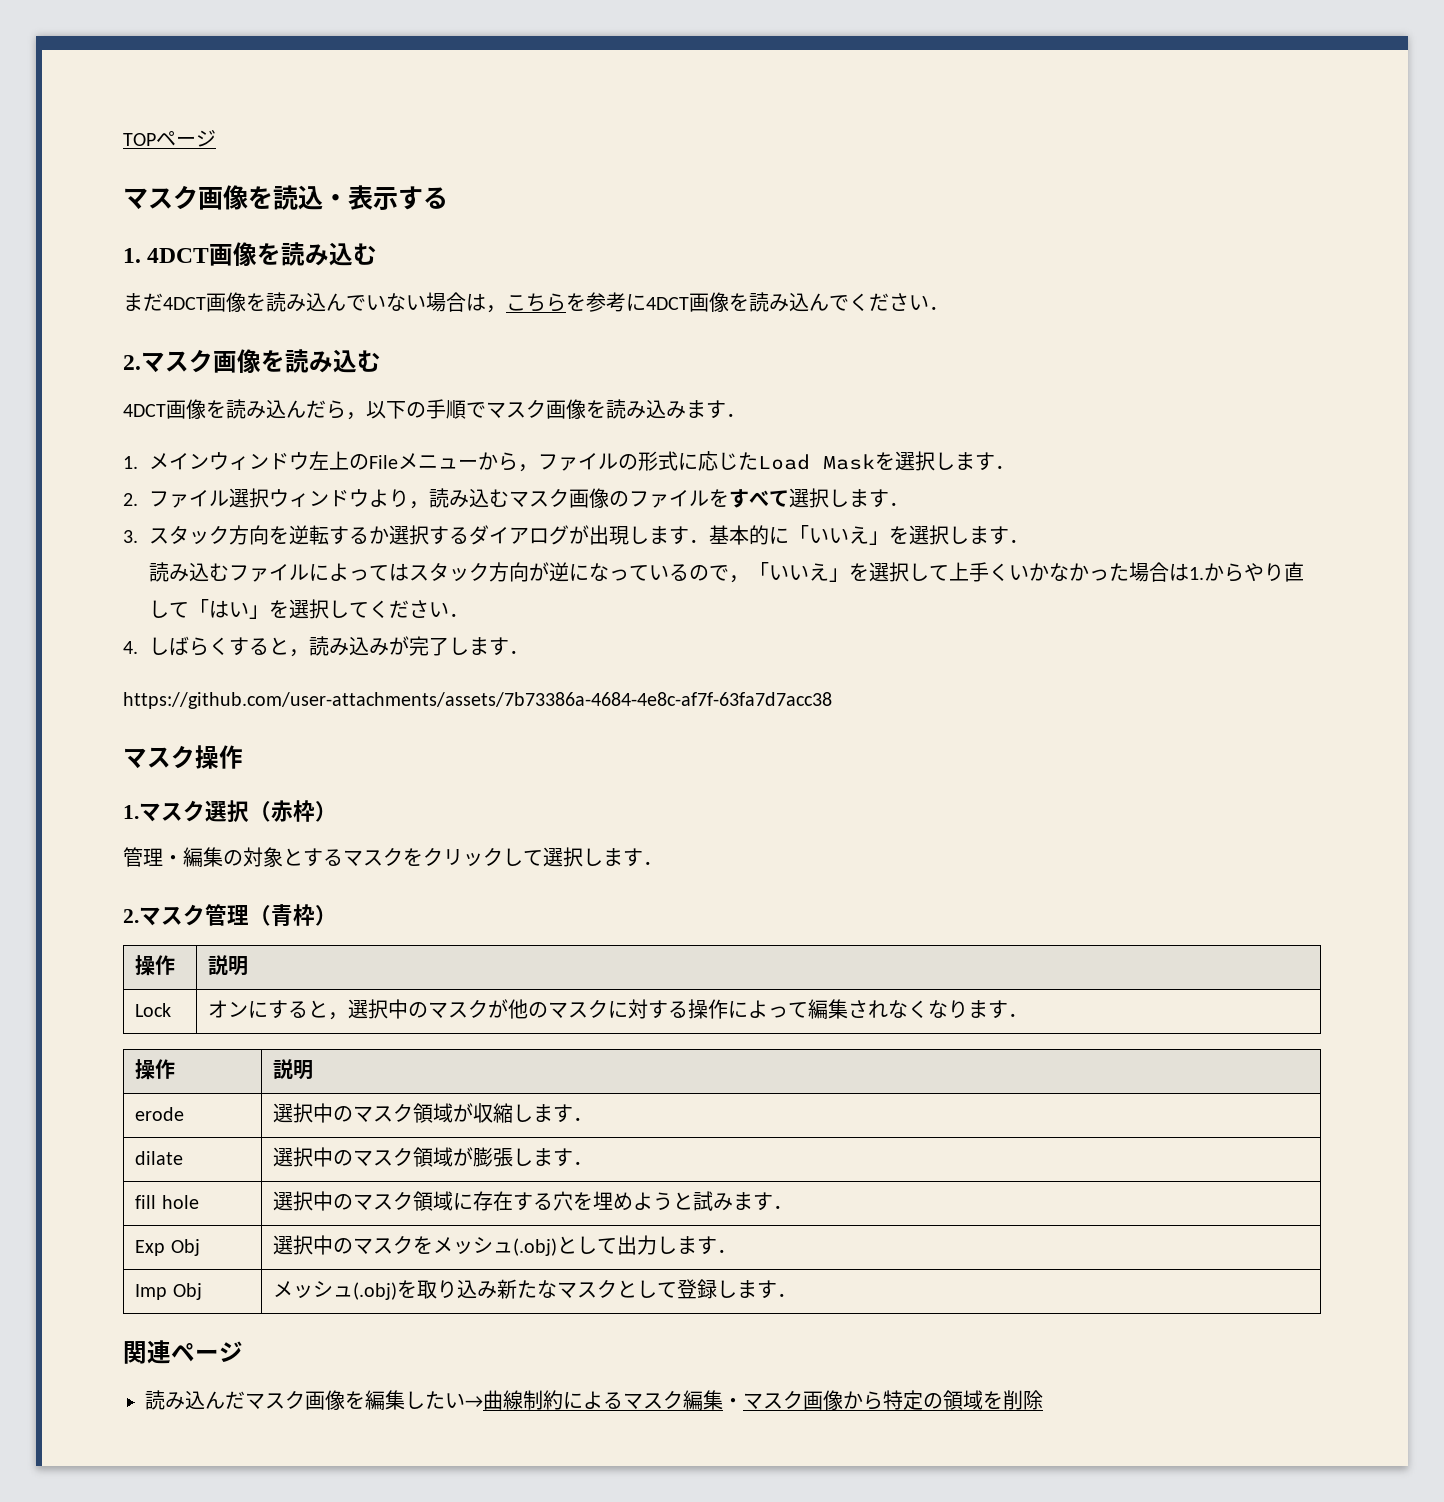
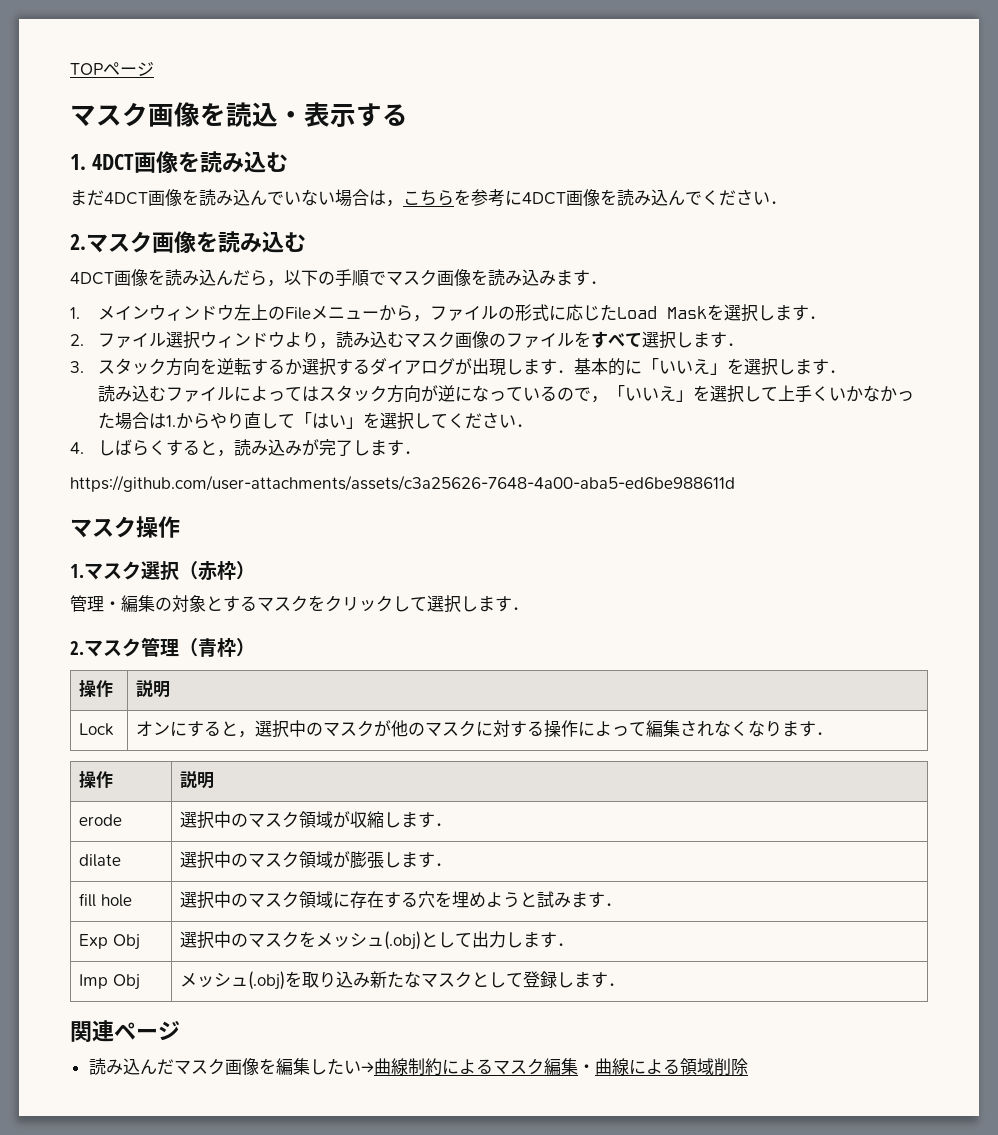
- https://github.com/user-attachments/assets/7b73386a-4684-4e8c-af7f-63fa7d7acc38
+ https://github.com/user-attachments/assets/c3a25626-7648-4a00-aba5-ed6be988611d
- 読み込んだマスク画像を編集したい→曲線制約によるマスク編集・マスク画像から特定の領域を削除
+ 読み込んだマスク画像を編集したい→曲線制約によるマスク編集・曲線による領域削除

